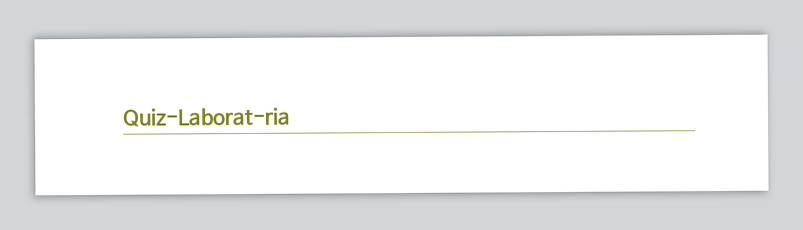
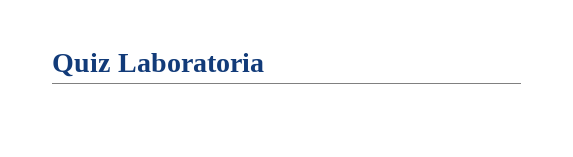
- Quiz-Laborat-ria
+ Quiz Laboratoria

